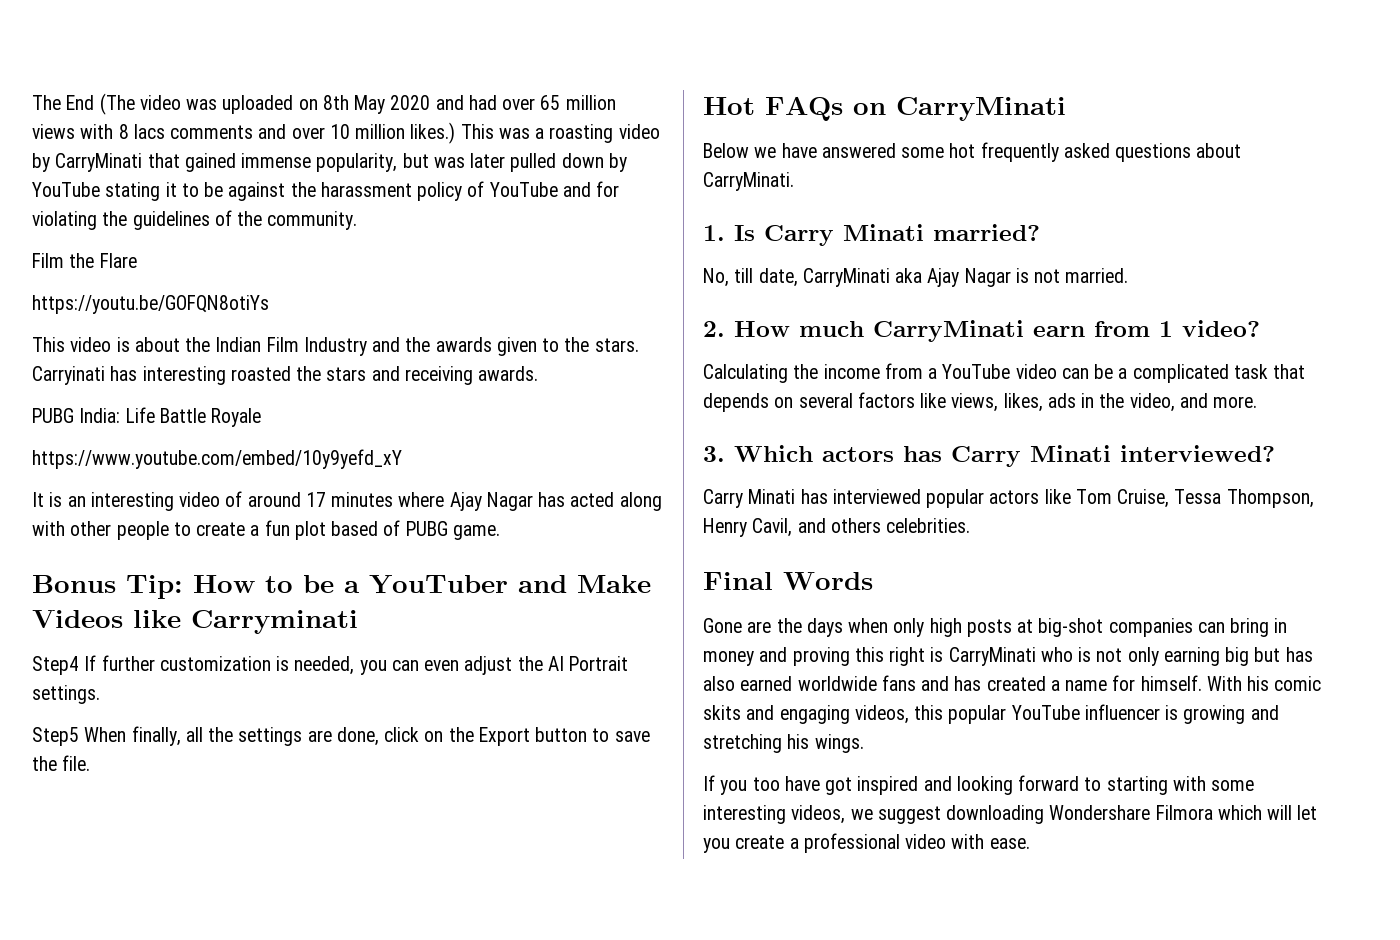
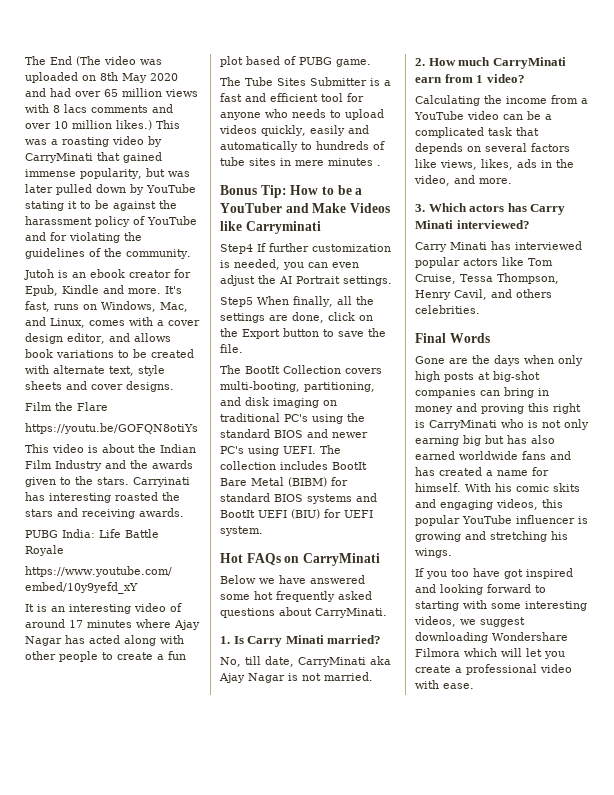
+ Jutoh is an ebook creator for Epub, Kindle and more. It's fast, runs on Windows, Mac, and Linux, comes with a cover design editor, and allows book variations to be created with alternate text, style sheets and cover designs.
+ The Tube Sites Submitter is a fast and efficient tool for anyone who needs to upload videos quickly, easily and automatically to hundreds of tube sites in mere minutes .
+ The BootIt Collection covers multi-booting, partitioning, and disk imaging on traditional PC's using the standard BIOS and newer PC's using UEFI. The collection includes BootIt Bare Metal (BIBM) for standard BIOS systems and BootIt UEFI (BIU) for UEFI system.

